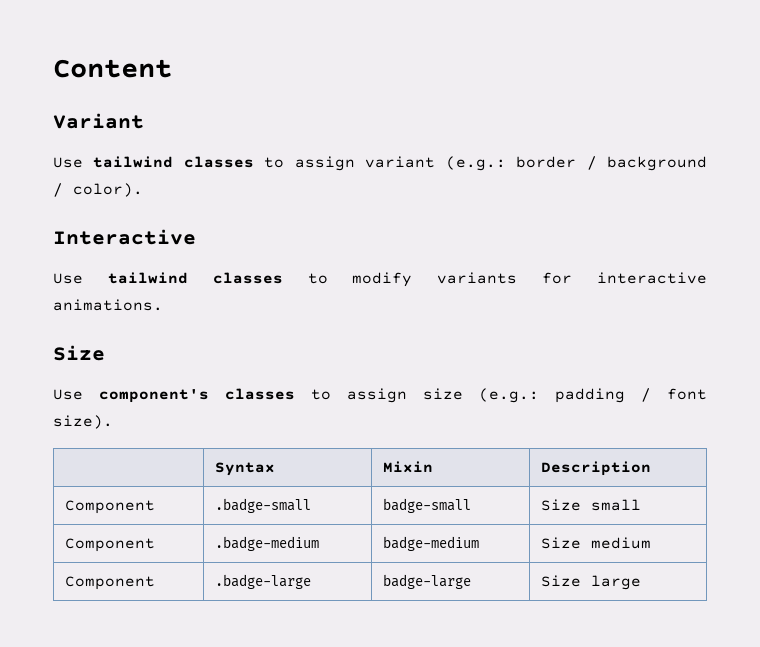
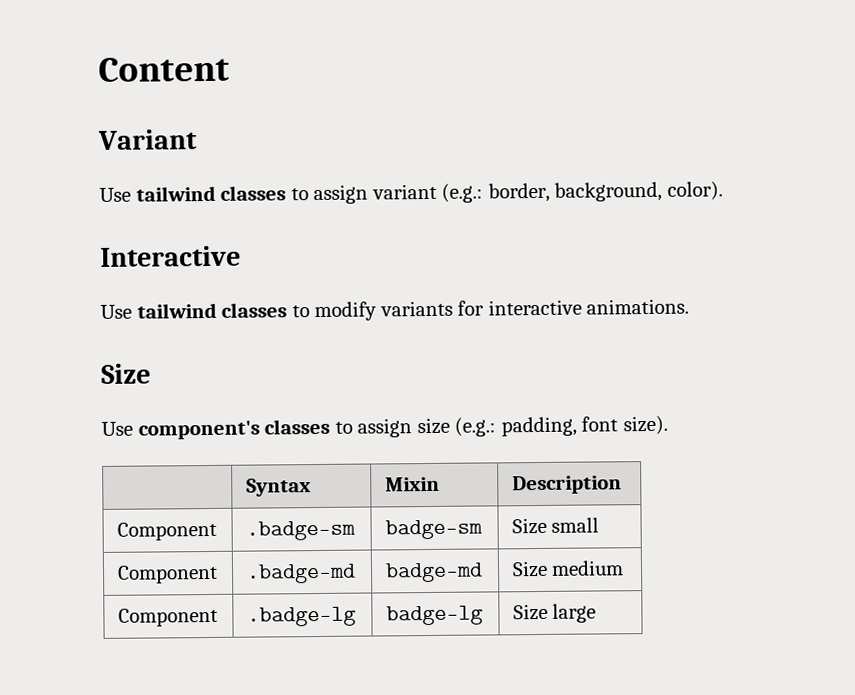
- Use tailwind classes to assign variant (e.g.: border / background / color).
+ Use tailwind classes to assign variant (e.g.: border, background, color).
- Use component's classes to assign size (e.g.: padding / font size).
+ Use component's classes to assign size (e.g.: padding, font size).
- Component | .badge-small | badge-small | Size small
+ Component | .badge-sm | badge-sm | Size small
- Component | .badge-medium | badge-medium | Size medium
+ Component | .badge-md | badge-md | Size medium
- Component | .badge-large | badge-large | Size large
+ Component | .badge-lg | badge-lg | Size large

